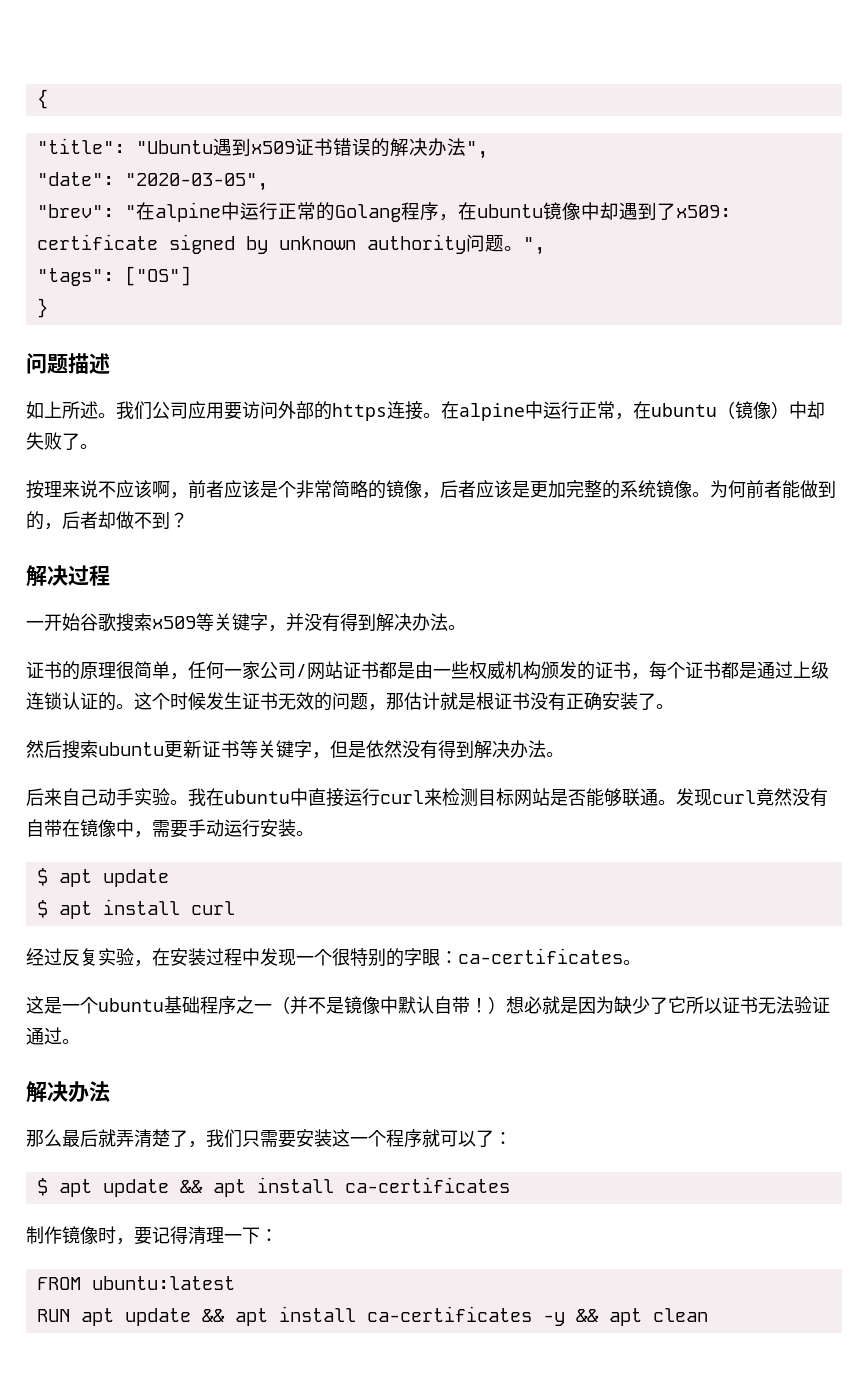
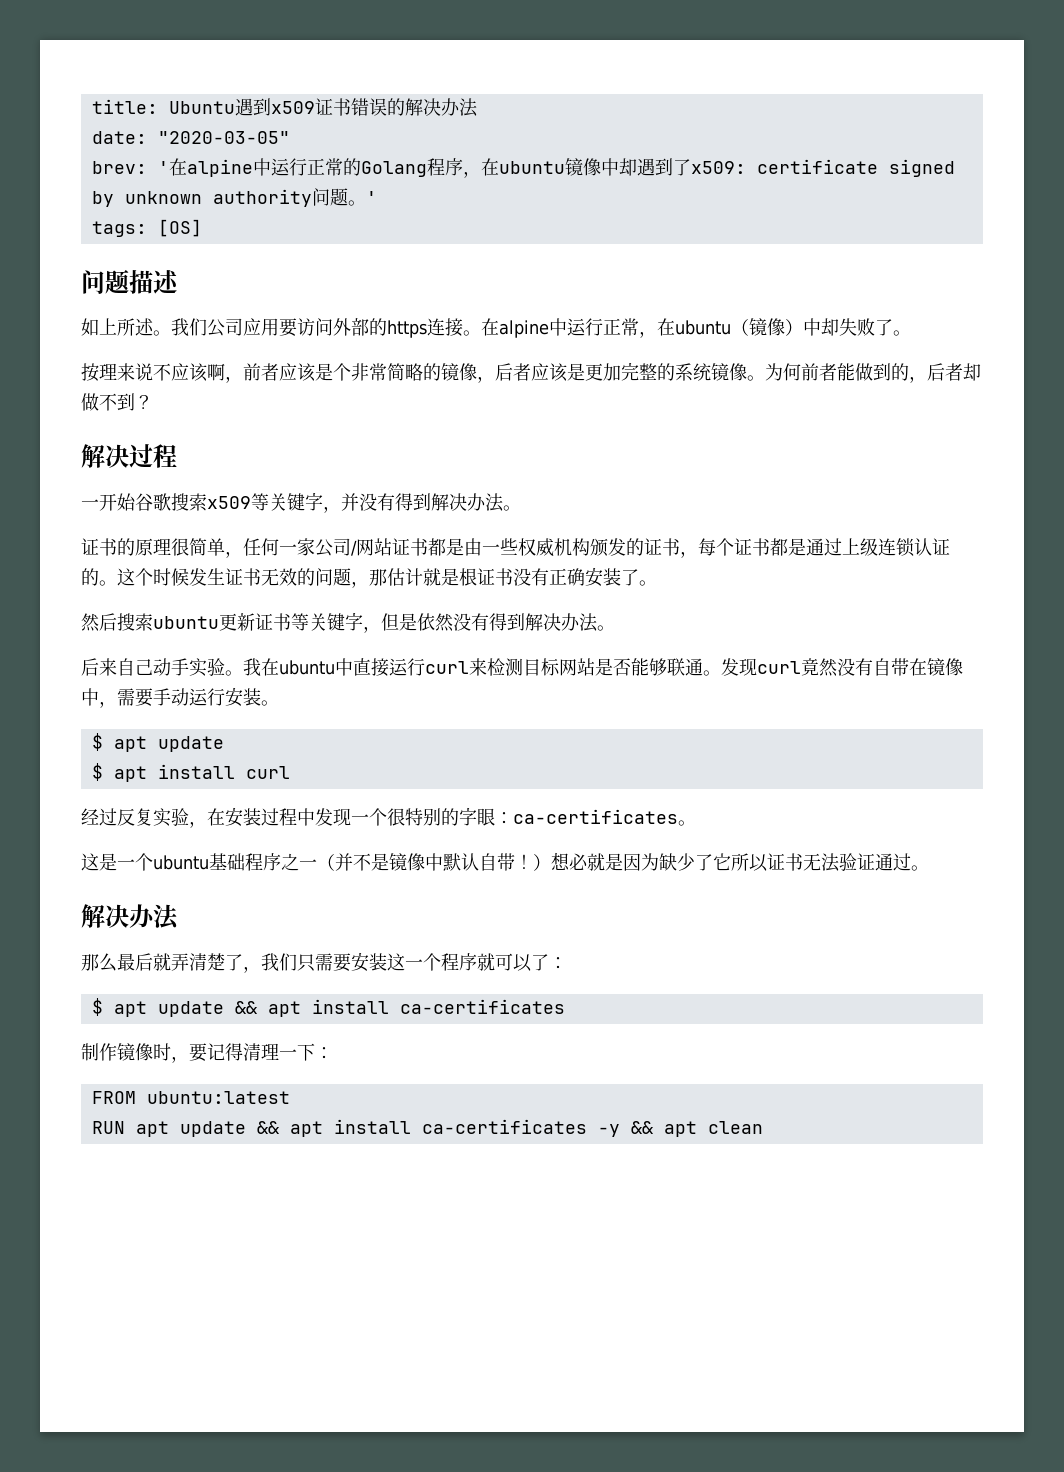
- {
- "title": "Ubuntu遇到x509证书错误的解决办法",
- "date": "2020-03-05",
- "brev": "在alpine中运行正常的Golang程序，在ubuntu镜像中却遇到了x509: certificate signed by unknown authority问题。",
- "tags": ["OS"]
- }
+ title: Ubuntu遇到x509证书错误的解决办法
+ date: "2020-03-05"
+ brev: '在alpine中运行正常的Golang程序，在ubuntu镜像中却遇到了x509: certificate signed by unknown authority问题。'
+ tags: [OS]

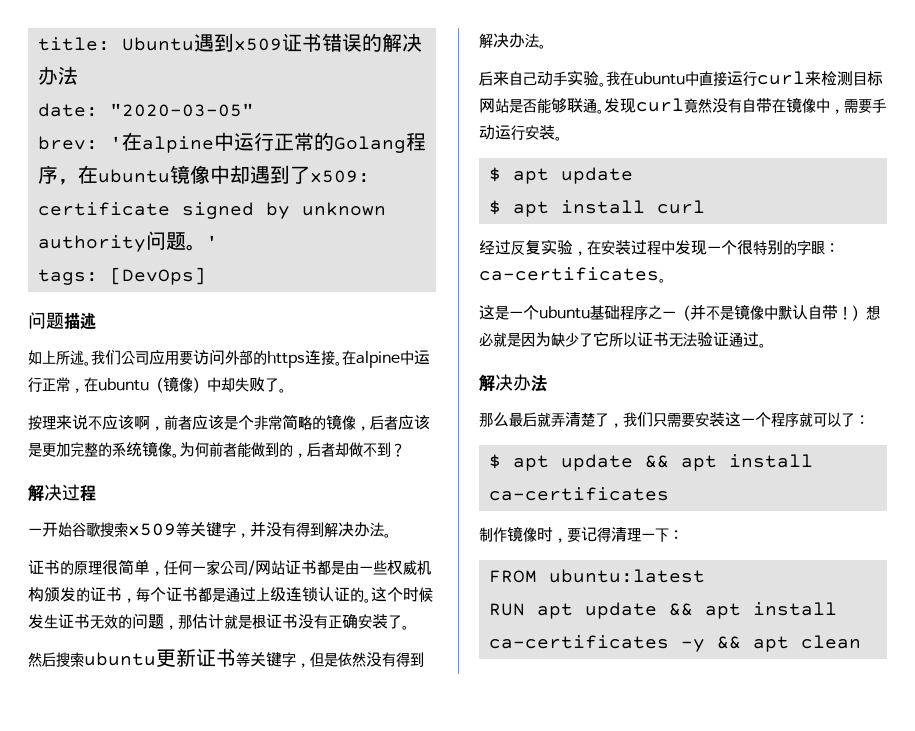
- tags: [OS]
+ tags: [DevOps]

